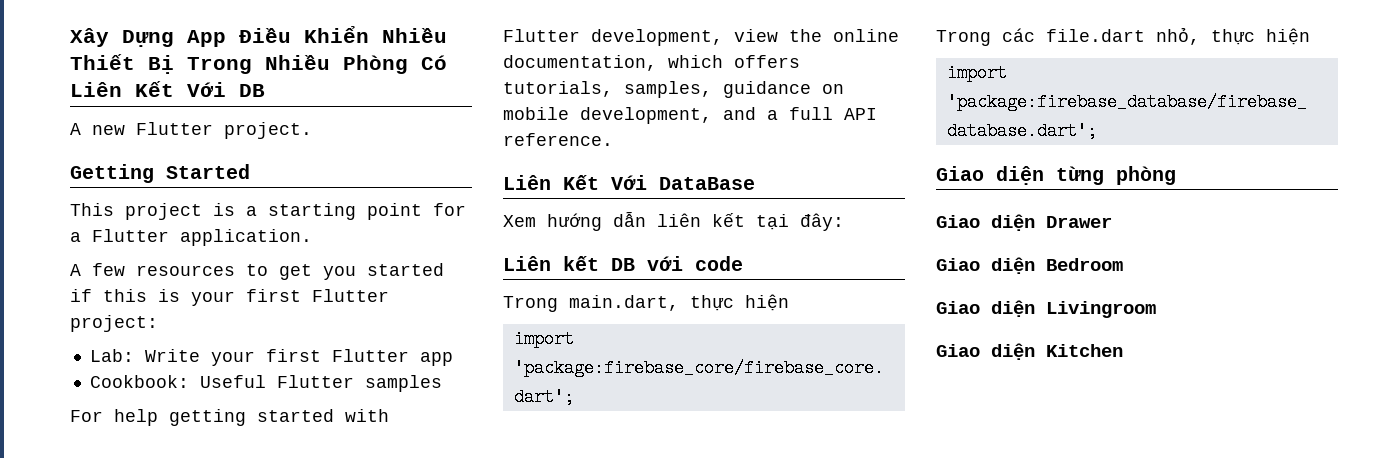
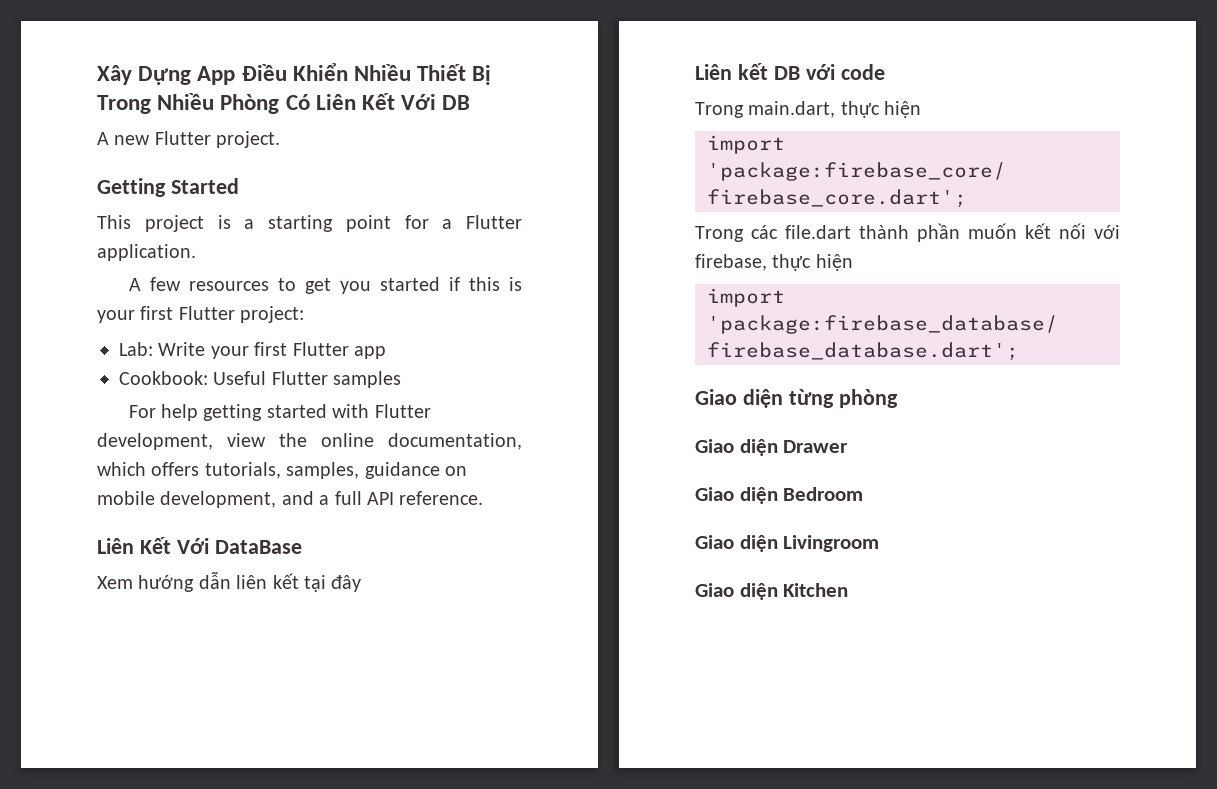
- Xem hướng dẫn liên kết tại đây:
+ Xem hướng dẫn liên kết tại đây
- Trong các file.dart nhỏ, thực hiện
+ Trong các file.dart thành phần muốn kết nối với firebase, thực hiện

